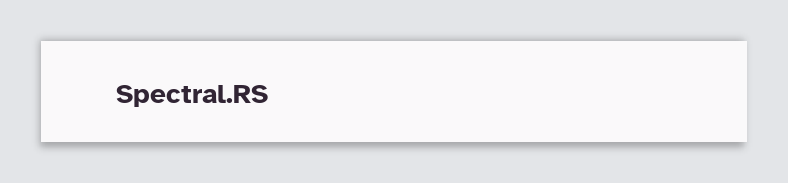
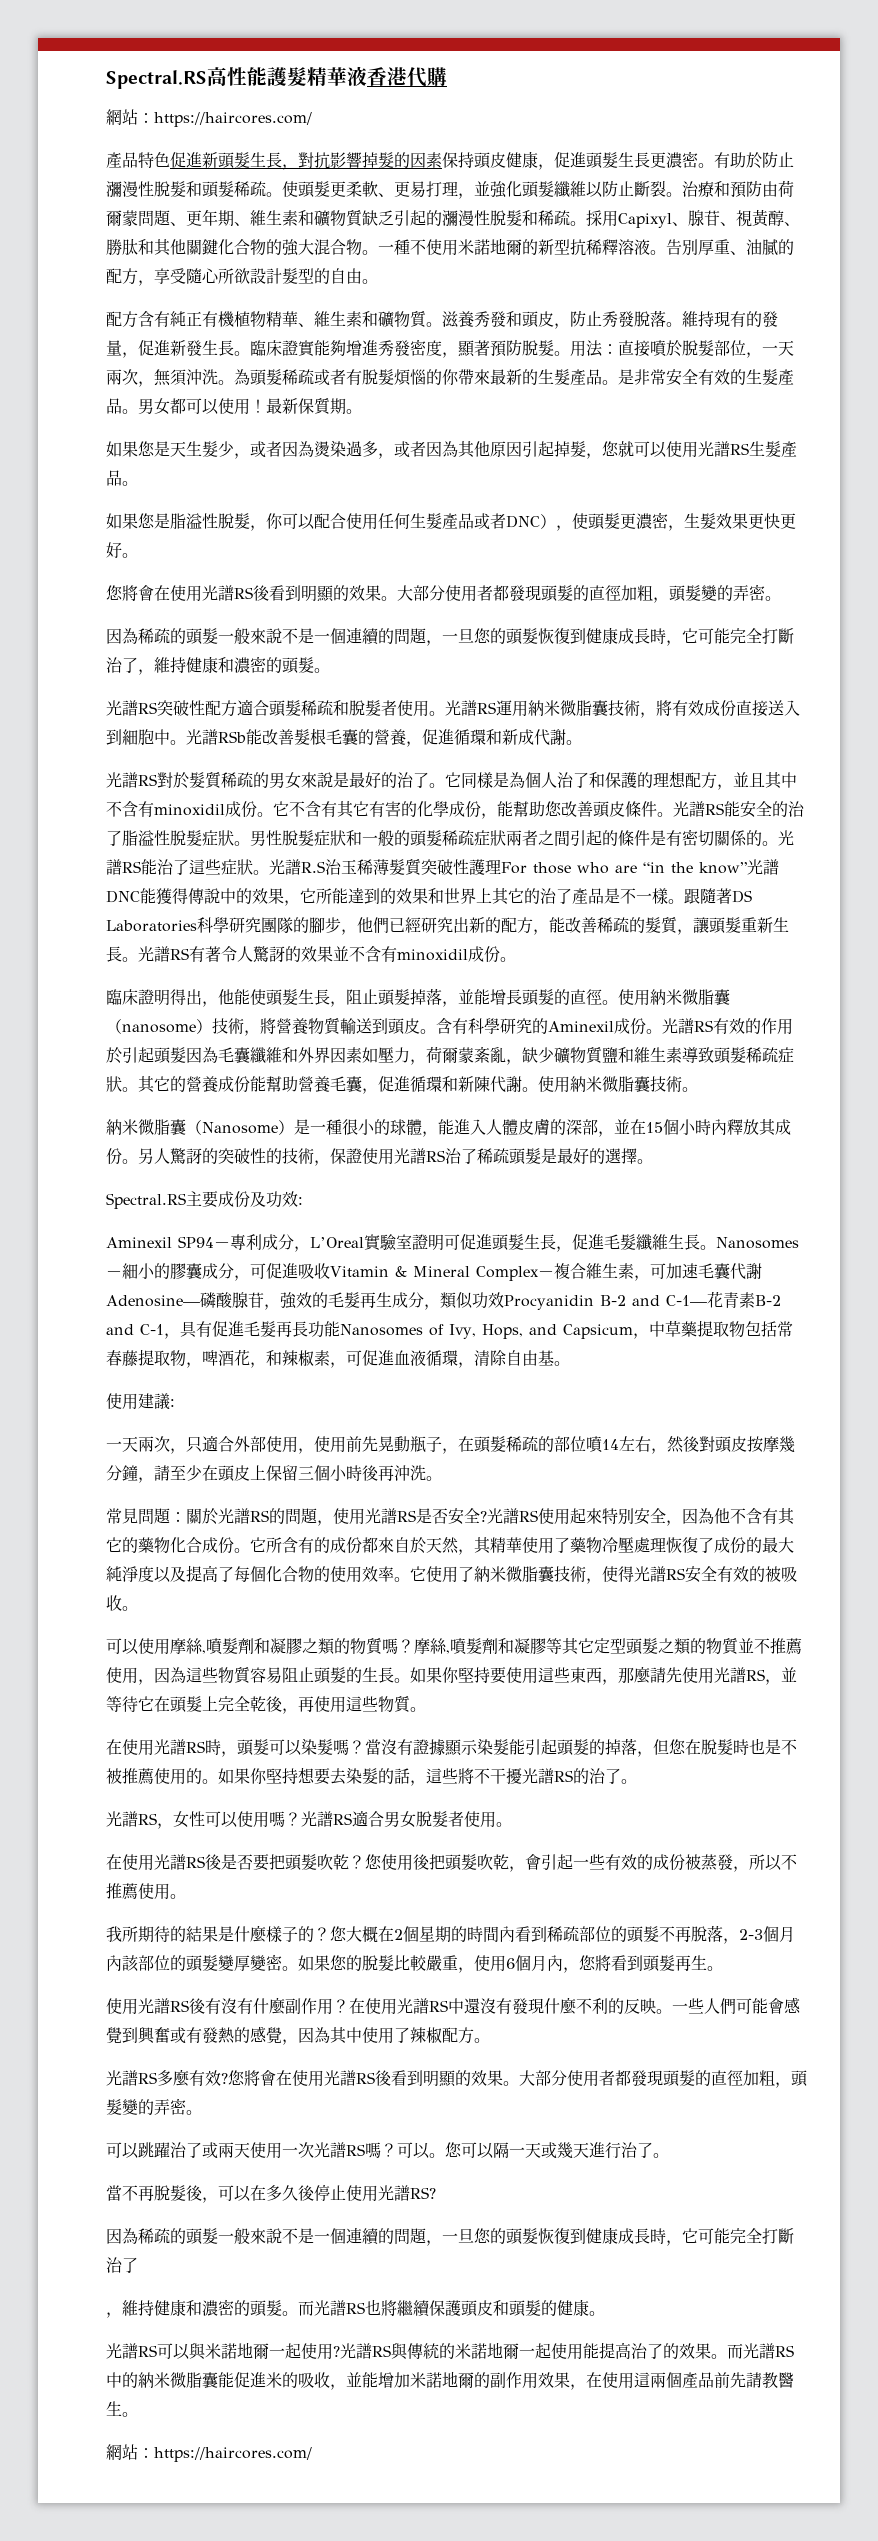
- Spectral.RS
+ Spectral.RS高性能護髮精華液香港代購
+ 網站：https://haircores.com/
+ 產品特色促進新頭髮生長，對抗影響掉髮的因素保持頭皮健康，促進頭髮生長更濃密。有助於防止瀰漫性脫髮和頭髮稀疏。使頭髮更柔軟、更易打理，並強化頭髮纖維以防止斷裂。治療和預防由荷爾蒙問題、更年期、維生素和礦物質缺乏引起的瀰漫性脫髮和稀疏。採用Capixyl、腺苷、視黃醇、勝肽和其他關鍵化合物的強大混合物。一種不使用米諾地爾的新型抗稀釋溶液。告別厚重、油膩的配方，享受隨心所欲設計髮型的自由。
+ 配方含有純正有機植物精華、維生素和礦物質。滋養秀發和頭皮，防止秀發脫落。維持現有的發量，促進新發生長。臨床證實能夠增進秀發密度，顯著預防脫髮。用法：直接噴於脫髮部位，一天兩次，無須沖洗。為頭髮稀疏或者有脫髮煩惱的你帶來最新的生髮產品。是非常安全有效的生髮產品。男女都可以使用！最新保質期。
+ 如果您是天生髮少，或者因為燙染過多，或者因為其他原因引起掉髮，您就可以使用光譜RS生髮產品。
+ 如果您是脂溢性脫髮，你可以配合使用任何生髮產品或者DNC），使頭髮更濃密，生髮效果更快更好。
+ 您將會在使用光譜RS後看到明顯的效果。大部分使用者都發現頭髮的直徑加粗，頭髮變的弄密。
+ 因為稀疏的頭髮一般來說不是一個連續的問題，一旦您的頭髮恢復到健康成長時，它可能完全打斷治了，維持健康和濃密的頭髮。
+ 光譜RS突破性配方適合頭髮稀疏和脫髮者使用。光譜RS運用納米微脂囊技術，將有效成份直接送入到細胞中。光譜RSb能改善髮根毛囊的營養，促進循環和新成代謝。
+ 光譜RS對於髮質稀疏的男女來說是最好的治了。它同樣是為個人治了和保護的理想配方，並且其中不含有minoxidil成份。它不含有其它有害的化學成份，能幫助您改善頭皮條件。光譜RS能安全的治了脂溢性脫髮症狀。男性脫髮症狀和一般的頭髮稀疏症狀兩者之間引起的條件是有密切關係的。光譜RS能治了這些症狀。光譜R.S治玉稀薄髮質突破性護理For those who are “in the know”光譜DNC能獲得傳說中的效果，它所能達到的效果和世界上其它的治了產品是不一樣。跟隨著DS Laboratories科學研究團隊的腳步，他們已經研究出新的配方，能改善稀疏的髮質，讓頭髮重新生長。光譜RS有著令人驚訝的效果並不含有minoxidil成份。
+ 臨床證明得出，他能使頭髮生長，阻止頭髮掉落，並能增長頭髮的直徑。使用納米微脂囊（nanosome）技術，將營養物質輸送到頭皮。含有科學研究的Aminexil成份。光譜RS有效的作用於引起頭髮因為毛囊纖維和外界因素如壓力，荷爾蒙紊亂，缺少礦物質鹽和維生素導致頭髮稀疏症狀。其它的營養成份能幫助營養毛囊，促進循環和新陳代謝。使用納米微脂囊技術。
+ 納米微脂囊（Nanosome）是一種很小的球體，能進入人體皮膚的深部，並在15個小時內釋放其成份。另人驚訝的突破性的技術，保證使用光譜RS治了稀疏頭髮是最好的選擇。
+ Spectral.RS主要成份及功效:
+ Aminexil SP94－專利成分，L’Oreal實驗室證明可促進頭髮生長，促進毛髮纖維生長。Nanosomes－細小的膠囊成分，可促進吸收Vitamin & Mineral Complex－複合維生素，可加速毛囊代謝Adenosine—磷酸腺苷，強效的毛髮再生成分，類似功效Procyanidin B-2 and C-1—花青素B-2 and C-1，具有促進毛髮再長功能Nanosomes of Ivy, Hops, and Capsicum，中草藥提取物包括常春藤提取物，啤酒花，和辣椒素，可促進血液循環，清除自由基。
+ 使用建議:
+ 一天兩次，只適合外部使用，使用前先晃動瓶子，在頭髮稀疏的部位噴14左右，然後對頭皮按摩幾分鐘，請至少在頭皮上保留三個小時後再沖洗。
+ 常見問題：關於光譜RS的問題，使用光譜RS是否安全?光譜RS使用起來特別安全，因為他不含有其它的藥物化合成份。它所含有的成份都來自於天然，其精華使用了藥物冷壓處理恢復了成份的最大純淨度以及提高了每個化合物的使用效率。它使用了納米微脂囊技術，使得光譜RS安全有效的被吸收。
+ 可以使用摩絲,噴髮劑和凝膠之類的物質嗎？摩絲,噴髮劑和凝膠等其它定型頭髮之類的物質並不推薦使用，因為這些物質容易阻止頭髮的生長。如果你堅持要使用這些東西，那麼請先使用光譜RS，並等待它在頭髮上完全乾後，再使用這些物質。
+ 在使用光譜RS時，頭髮可以染髮嗎？當沒有證據顯示染髮能引起頭髮的掉落，但您在脫髮時也是不被推薦使用的。如果你堅持想要去染髮的話，這些將不干擾光譜RS的治了。
+ 光譜RS，女性可以使用嗎？光譜RS適合男女脫髮者使用。
+ 在使用光譜RS後是否要把頭髮吹乾？您使用後把頭髮吹乾，會引起一些有效的成份被蒸發，所以不推薦使用。
+ 我所期待的結果是什麼樣子的？您大概在2個星期的時間內看到稀疏部位的頭髮不再脫落，2-3個月內該部位的頭髮變厚變密。如果您的脫髮比較嚴重，使用6個月內，您將看到頭髮再生。
+ 使用光譜RS後有沒有什麼副作用？在使用光譜RS中還沒有發現什麼不利的反映。一些人們可能會感覺到興奮或有發熱的感覺，因為其中使用了辣椒配方。
+ 光譜RS多麼有效?您將會在使用光譜RS後看到明顯的效果。大部分使用者都發現頭髮的直徑加粗，頭髮變的弄密。
+ 可以跳躍治了或兩天使用一次光譜RS嗎？可以。您可以隔一天或幾天進行治了。
+ 當不再脫髮後，可以在多久後停止使用光譜RS?
+ 因為稀疏的頭髮一般來說不是一個連續的問題，一旦您的頭髮恢復到健康成長時，它可能完全打斷治了
+ ，維持健康和濃密的頭髮。而光譜RS也將繼續保護頭皮和頭髮的健康。
+ 光譜RS可以與米諾地爾一起使用?光譜RS與傳統的米諾地爾一起使用能提高治了的效果。而光譜RS中的納米微脂囊能促進米的吸收，並能增加米諾地爾的副作用效果，在使用這兩個產品前先請教醫生。
+ 網站：https://haircores.com/

